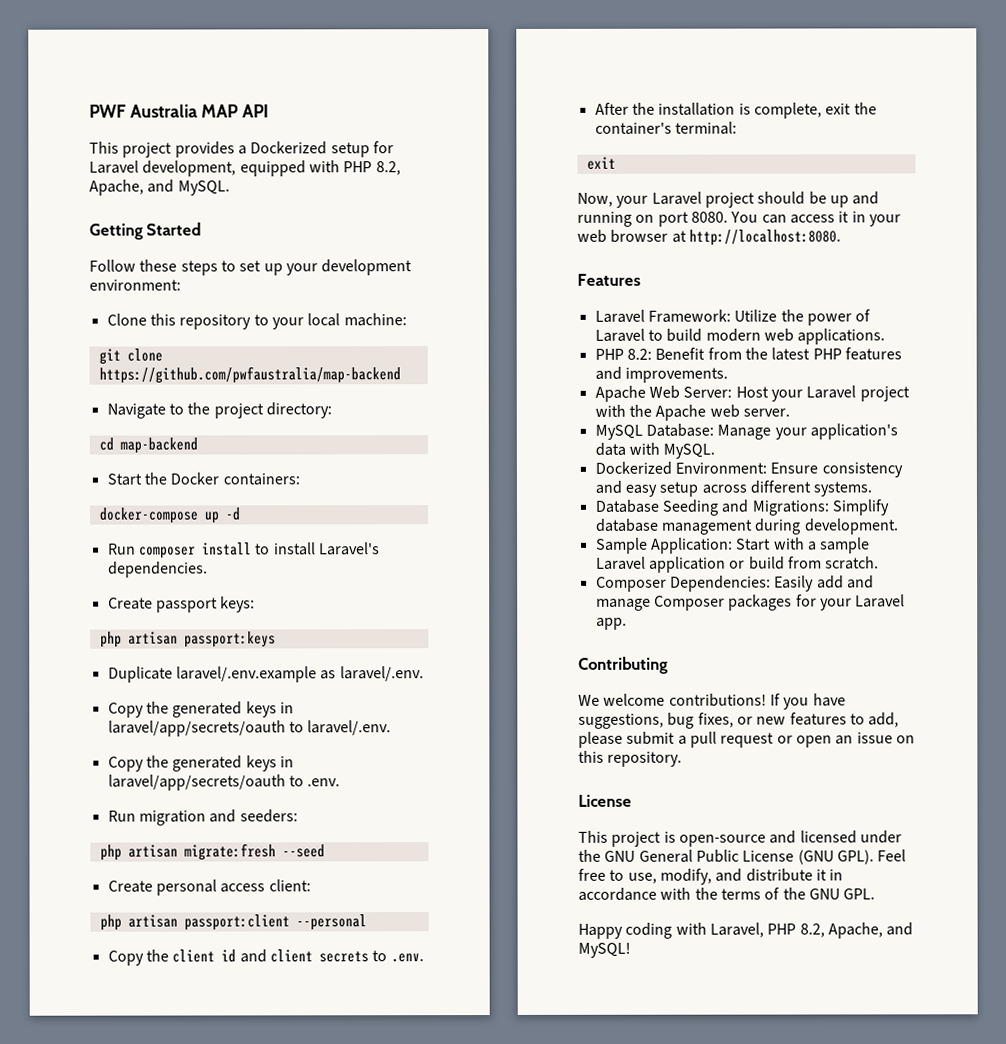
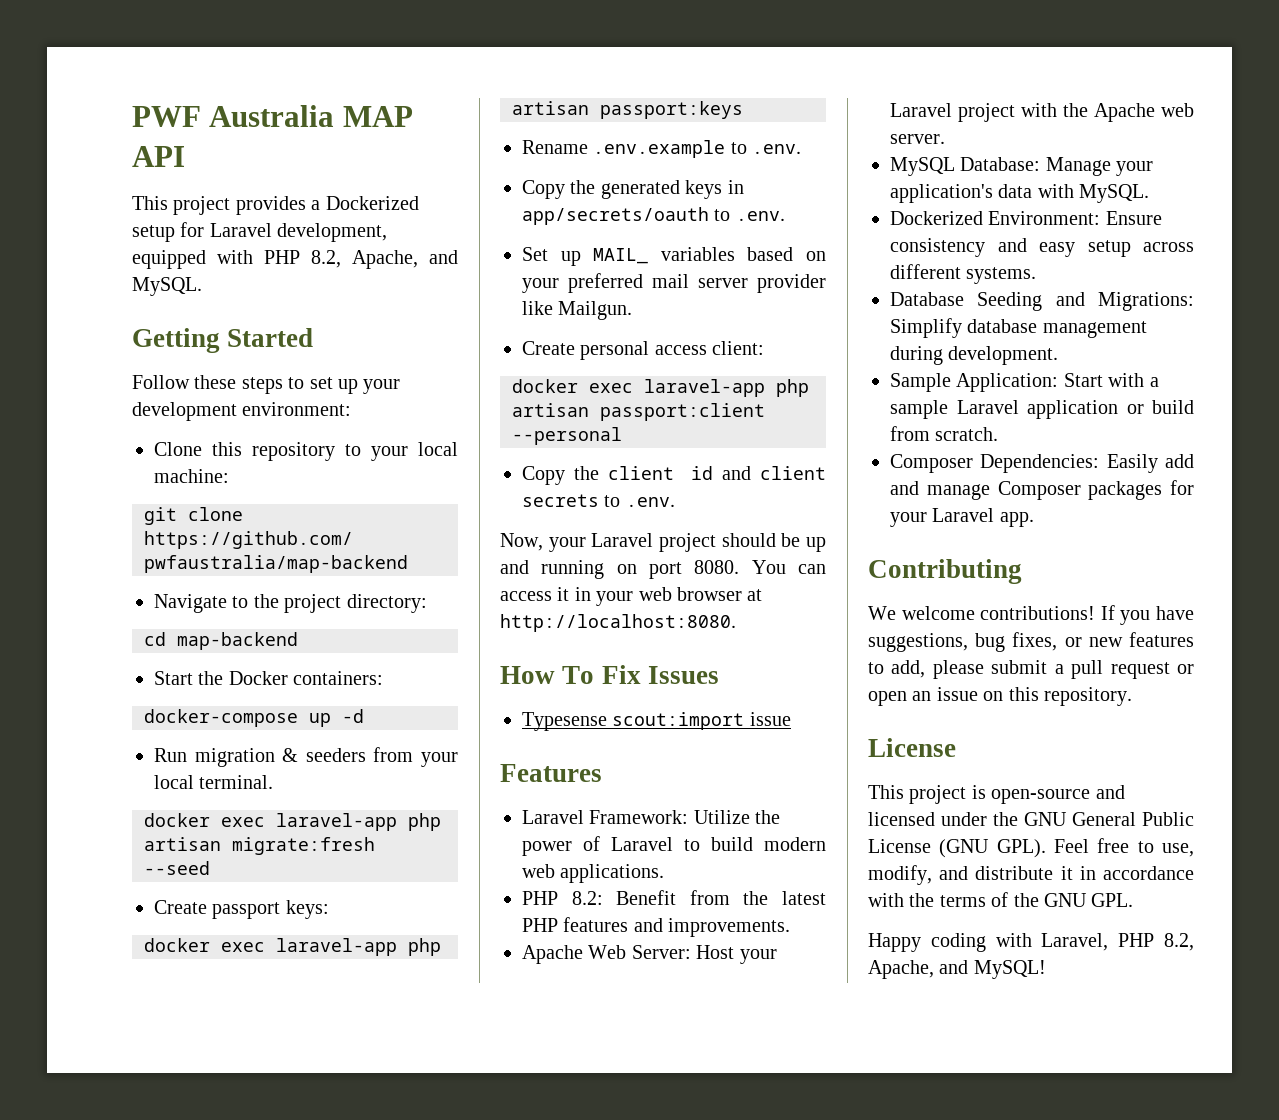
- Run composer install to install Laravel's dependencies.
+ Run migration & seeders from your local terminal.
+ docker exec laravel-app php artisan migrate:fresh --seed
- php artisan passport:keys
+ docker exec laravel-app php artisan passport:keys
- Duplicate laravel/.env.example as laravel/.env.
- Copy the generated keys in laravel/app/secrets/oauth to laravel/.env.
- Copy the generated keys in laravel/app/secrets/oauth to .env.
- Run migration and seeders:
- php artisan migrate:fresh --seed
+ Rename .env.example to .env.
+ Copy the generated keys in app/secrets/oauth to .env.
+ Set up MAIL_ variables based on your preferred mail server provider like Mailgun.
- php artisan passport:client --personal
+ docker exec laravel-app php artisan passport:client --personal
- After the installation is complete, exit the container's terminal:
- exit
+ How To Fix Issues
+ Typesense scout:import issue

